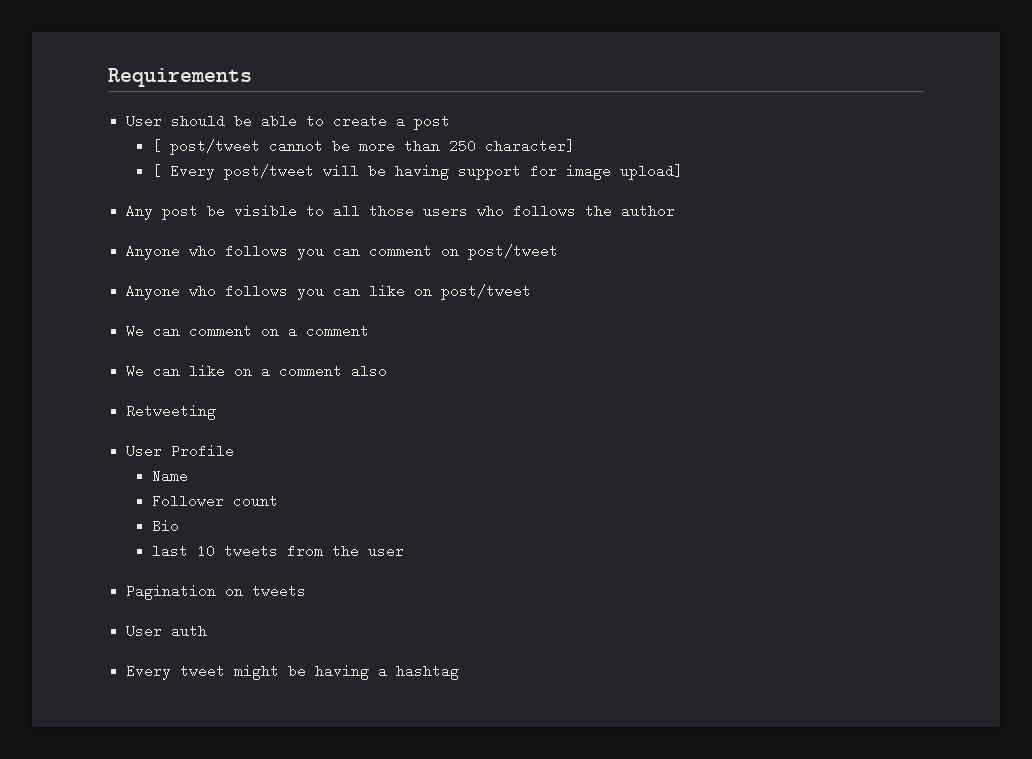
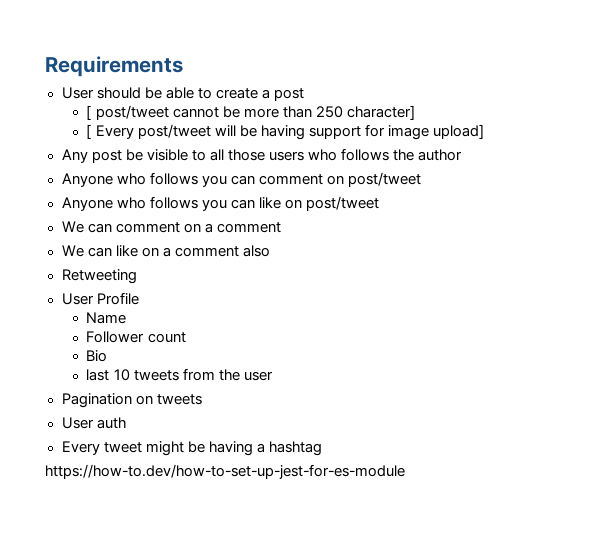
+ https://how-to.dev/how-to-set-up-jest-for-es-module

